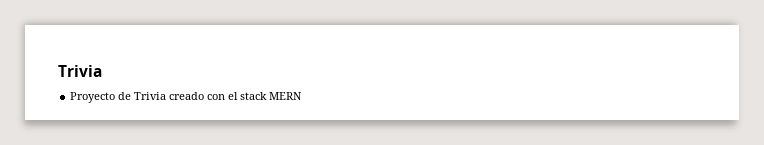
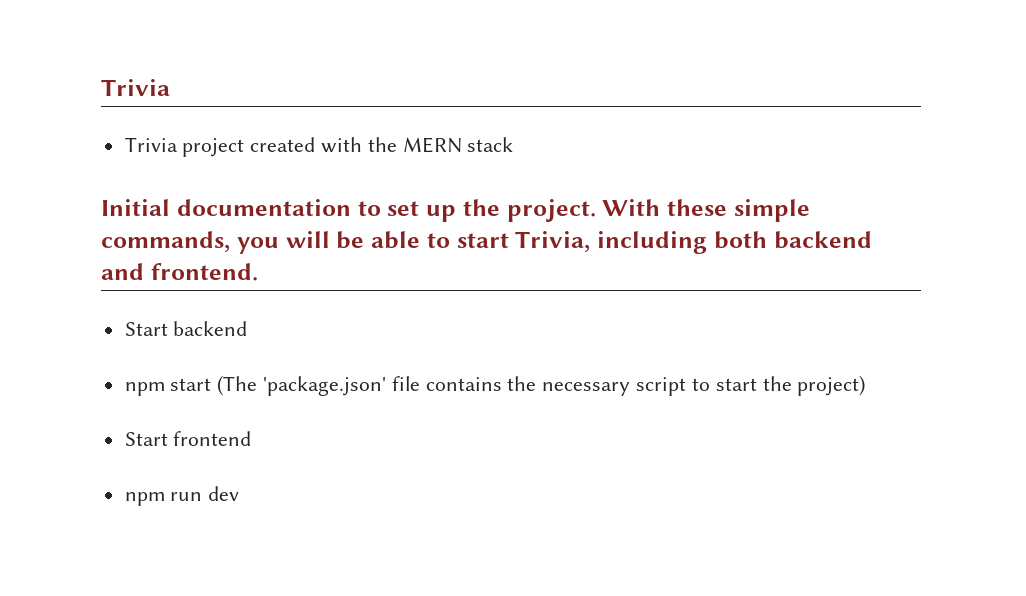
- Proyecto de Trivia creado con el stack MERN
+ Trivia project created with the MERN stack
+ Initial documentation to set up the project. With these simple commands, you will be able to start Trivia, including both backend and frontend.
+ Start backend
+ npm start (The 'package.json' file contains the necessary script to start the project)
+ Start frontend
+ npm run dev

